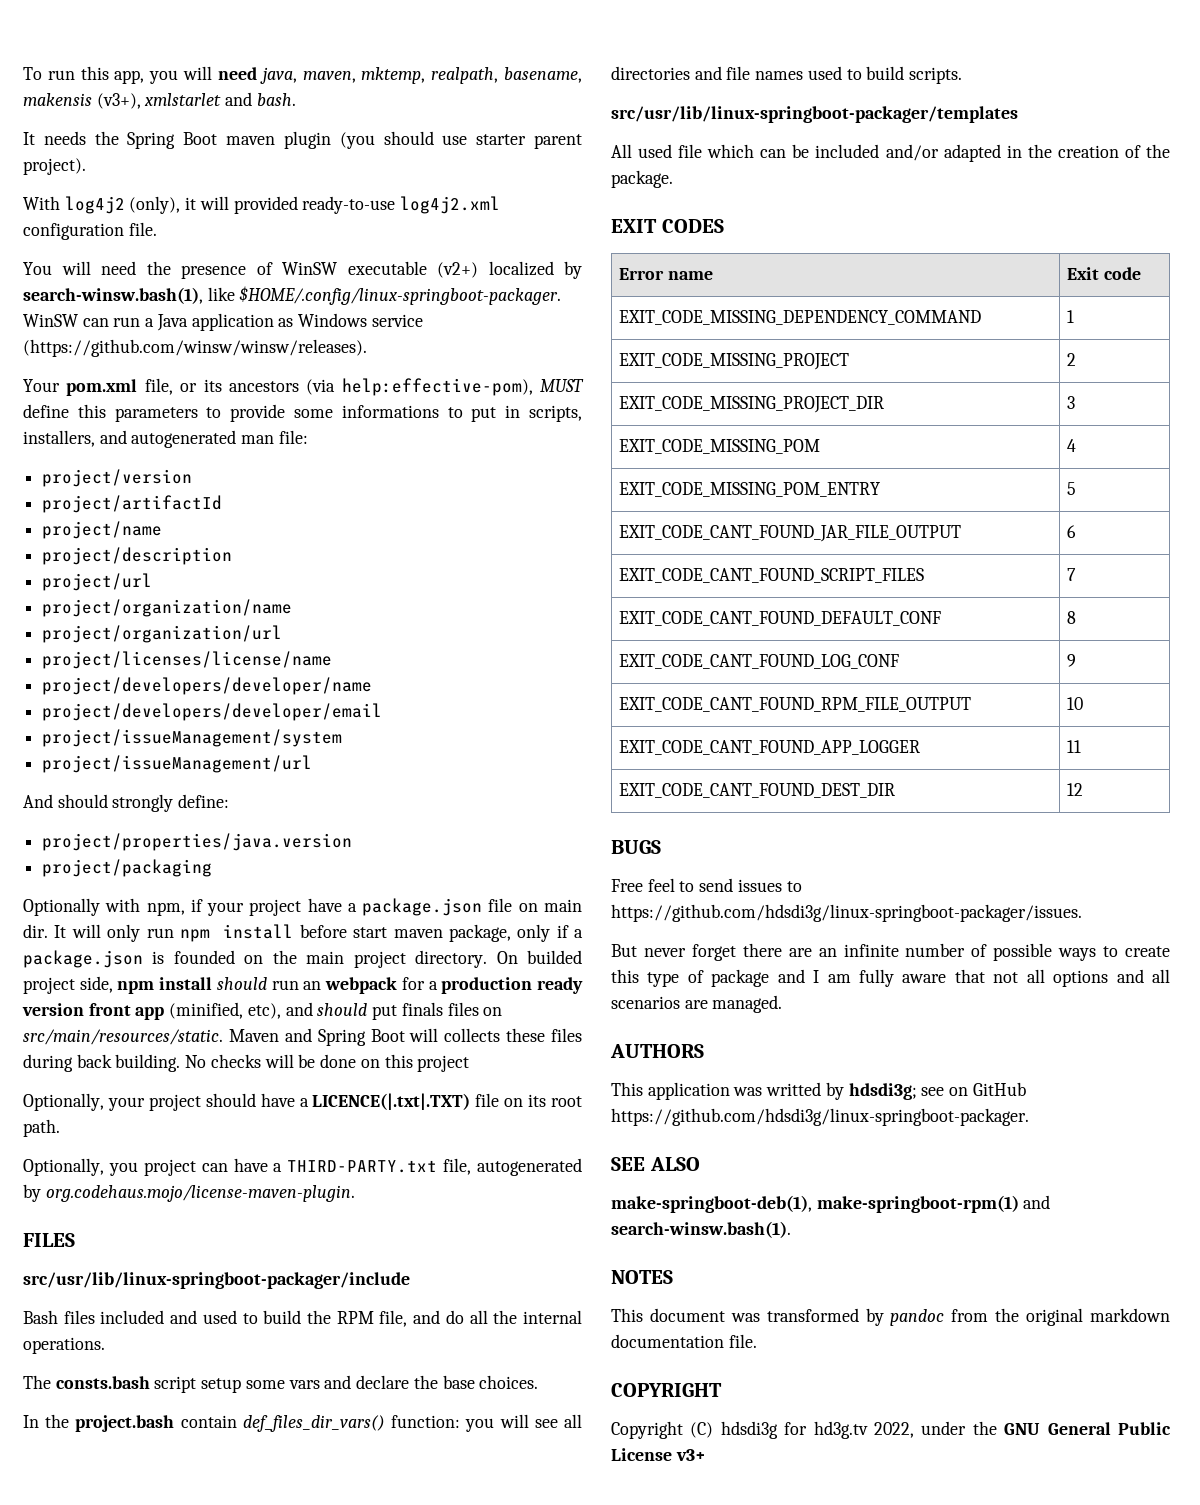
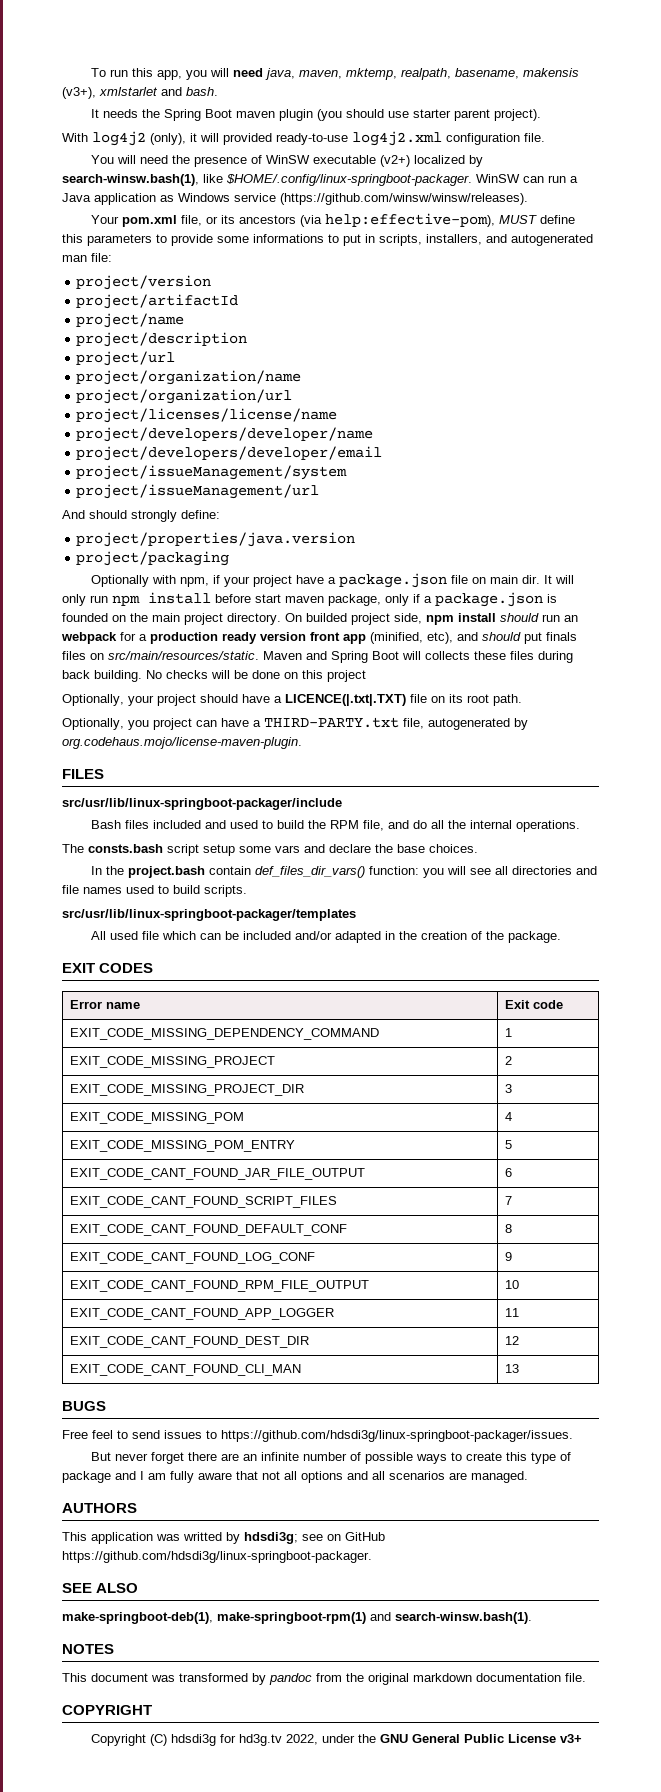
+ EXIT_CODE_CANT_FOUND_CLI_MAN | 13

